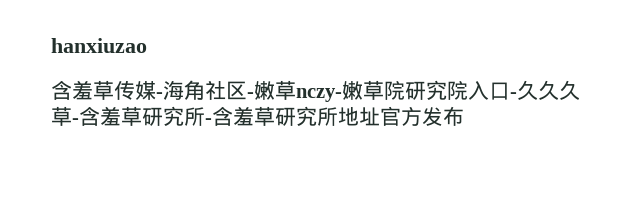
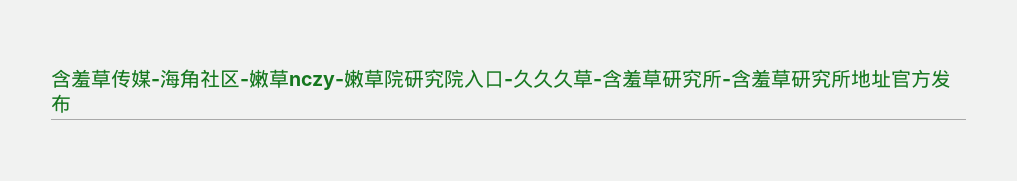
- hanxiuzao

